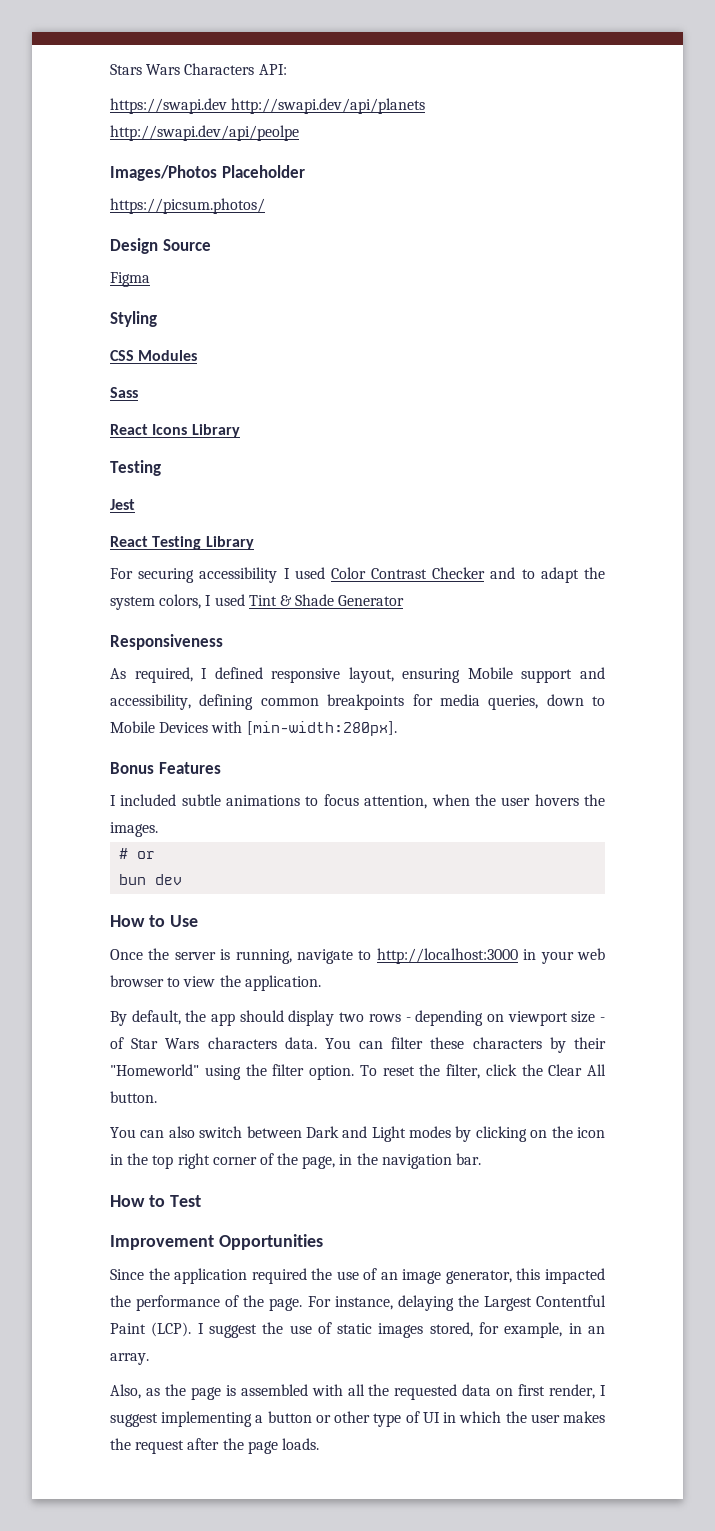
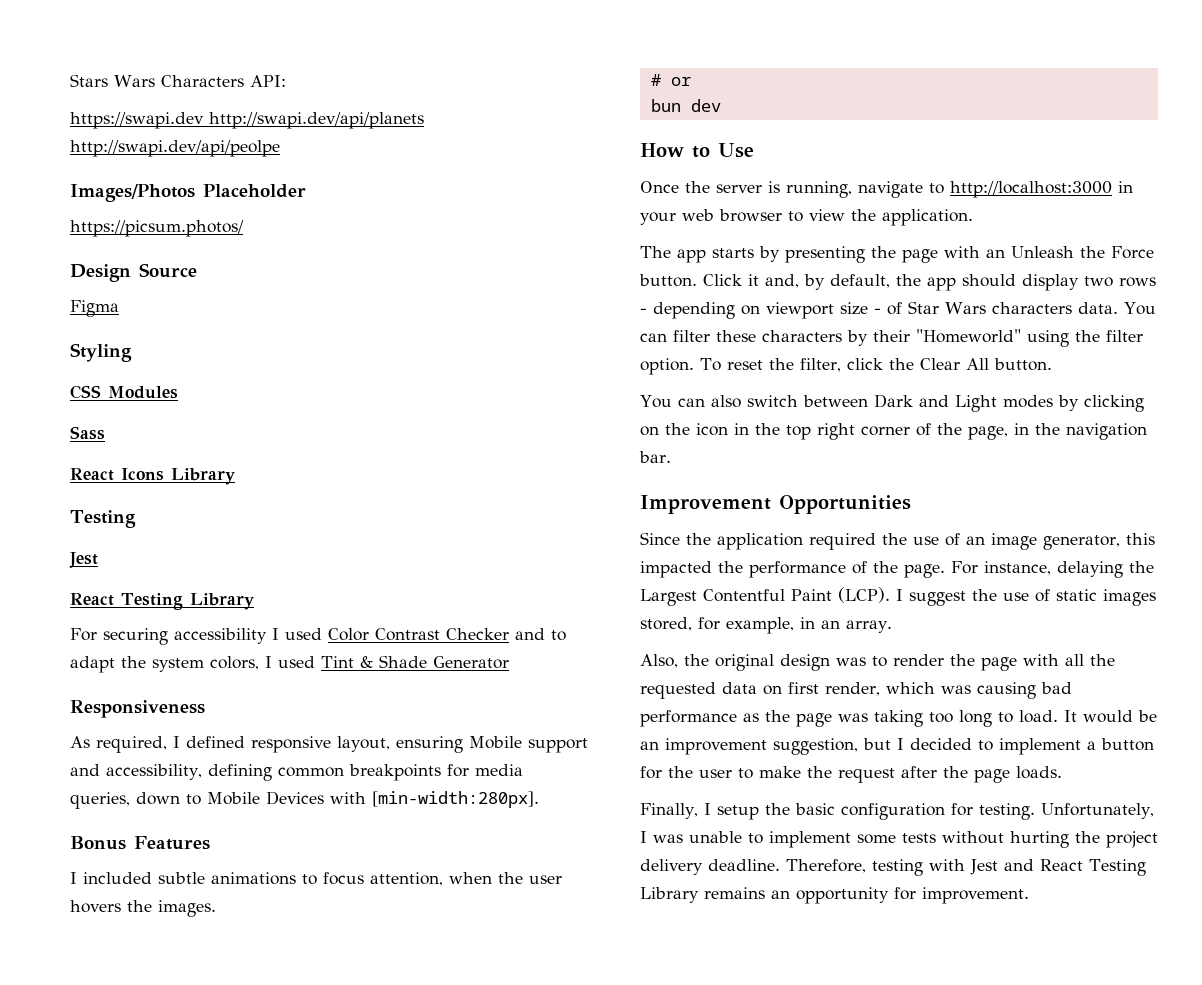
- By default, the app should display two rows - depending on viewport size - of Star Wars characters data.
+ The app starts by presenting the page with an Unleash the Force button. Click it and, by default, the app should display two rows - depending on viewport size - of Star Wars characters data.
- How to Test
- Also, as the page is assembled with all the requested data on first render, I suggest implementing a button or other type of UI in which the user makes the request after the page loads.
+ Also, the original design was to render the page with all the requested data on first render, which was causing bad performance as the page was taking too long to load. It would be an improvement suggestion, but I decided to implement a button for the user to make the request after the page loads.
+ Finally, I setup the basic configuration for testing. Unfortunately, I was unable to implement some tests without hurting the project delivery deadline. Therefore, testing with Jest and React Testing Library remains an opportunity for improvement.

